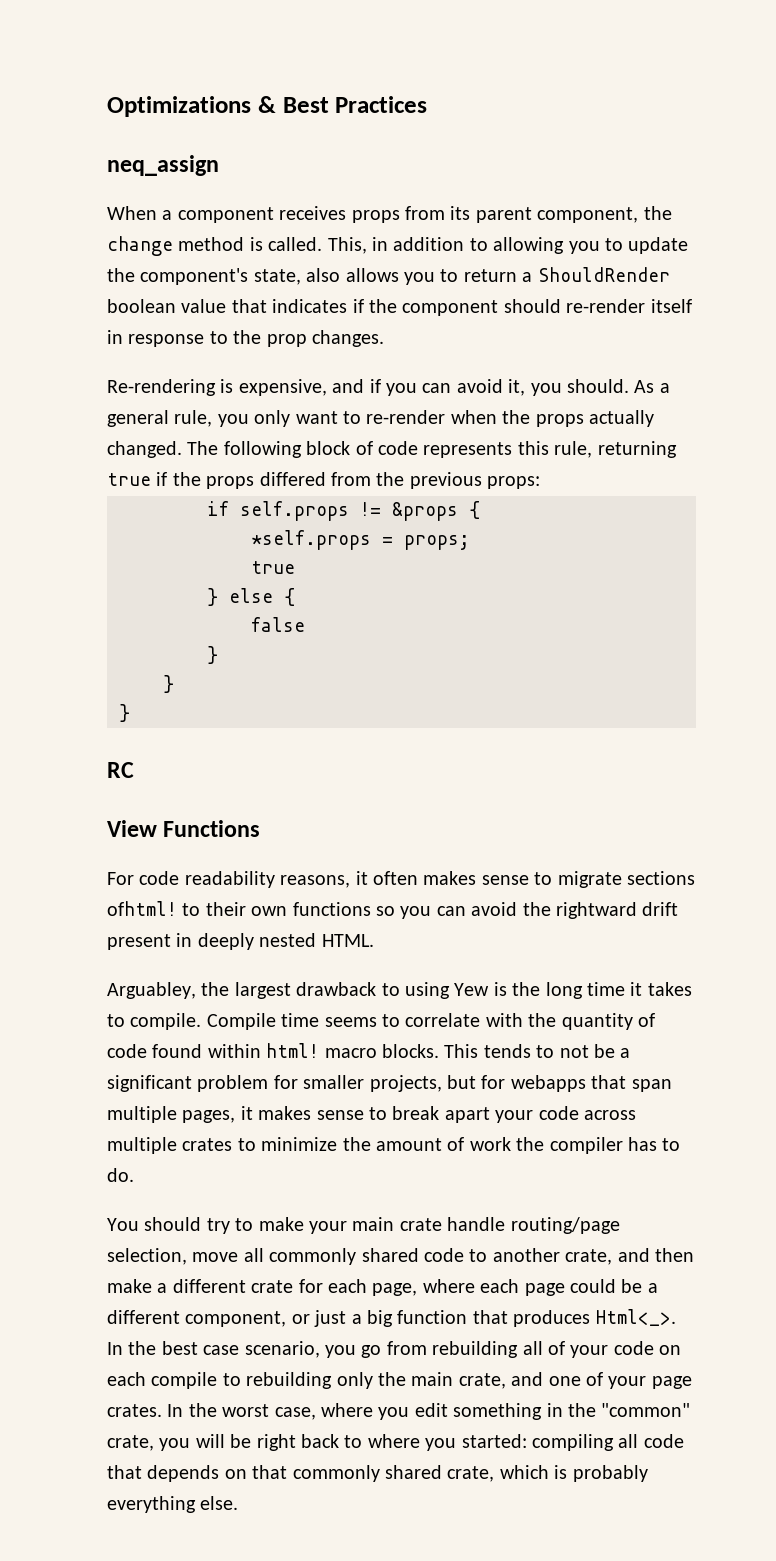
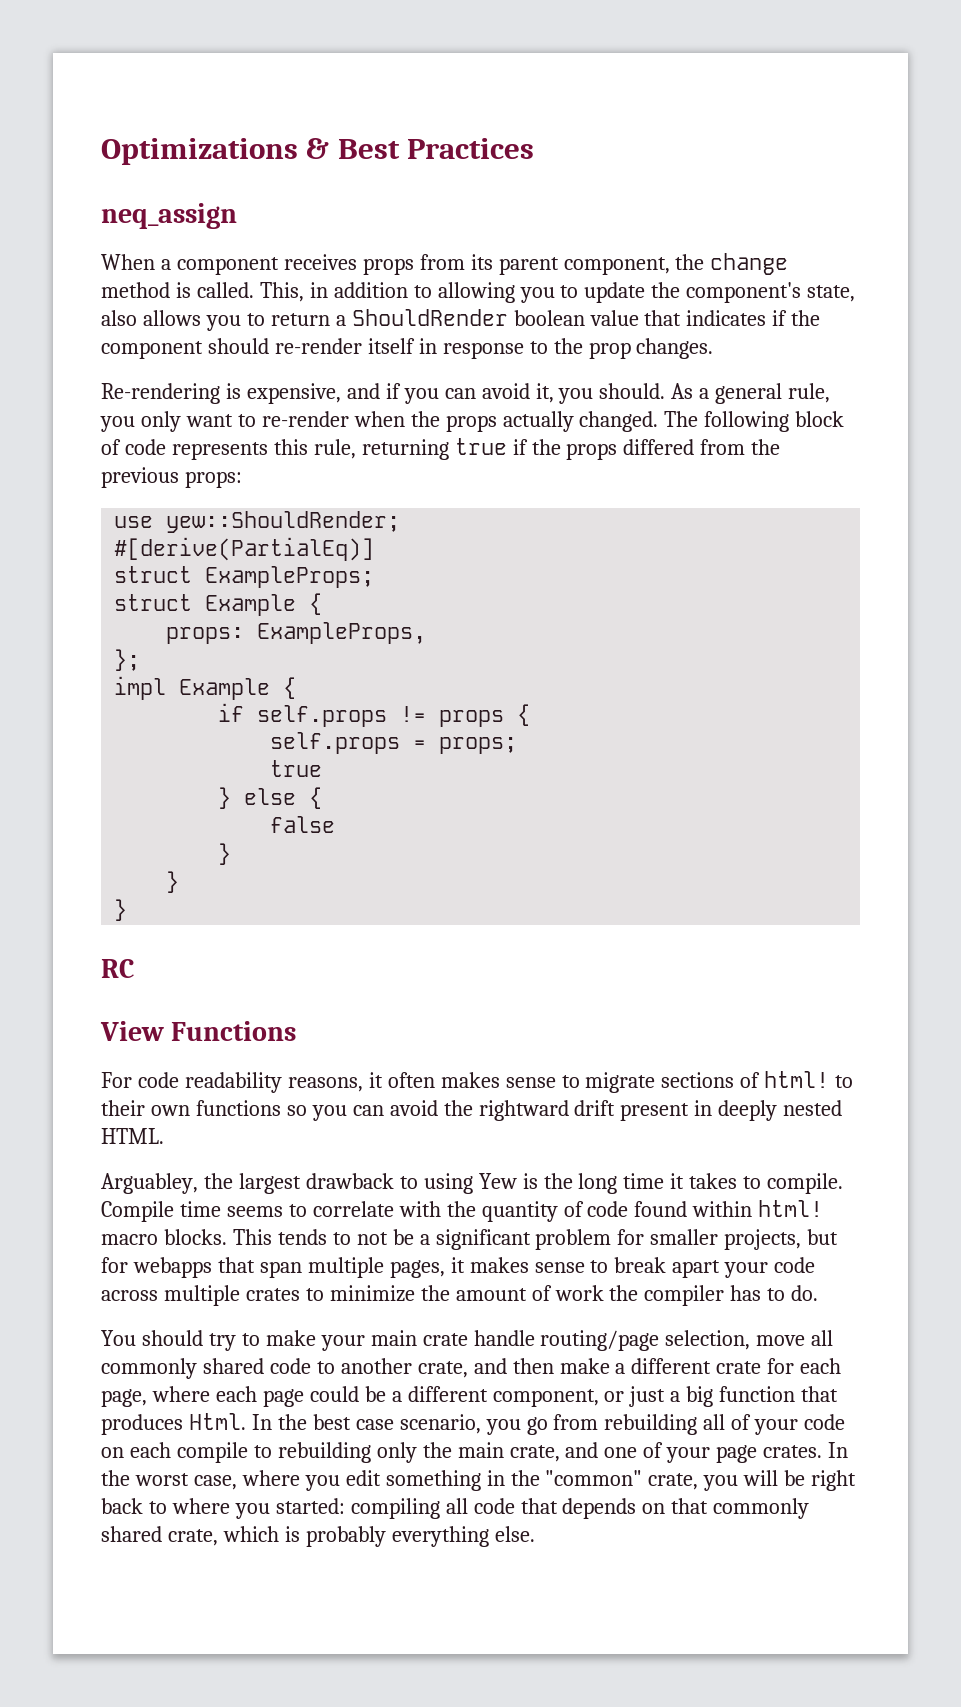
+ use yew::ShouldRender;
+ #[derive(PartialEq)]
+ struct ExampleProps;
+ struct Example {
+ props: ExampleProps,
+ };
+ impl Example {
- if self.props != &props {
- *self.props = props;
+ if self.props != props {
+ self.props = props;
- For code readability reasons, it often makes sense to migrate sections ofhtml! to their own functions so you can avoid the rightward drift present in deeply nested HTML.
+ For code readability reasons, it often makes sense to migrate sections of html! to their own functions so you can avoid the rightward drift present in deeply nested HTML.
- You should try to make your main crate handle routing/page selection, move all commonly shared code to another crate, and then make a different crate for each page, where each page could be a different component, or just a big function that produces Html<_>.
+ You should try to make your main crate handle routing/page selection, move all commonly shared code to another crate, and then make a different crate for each page, where each page could be a different component, or just a big function that produces Html.

